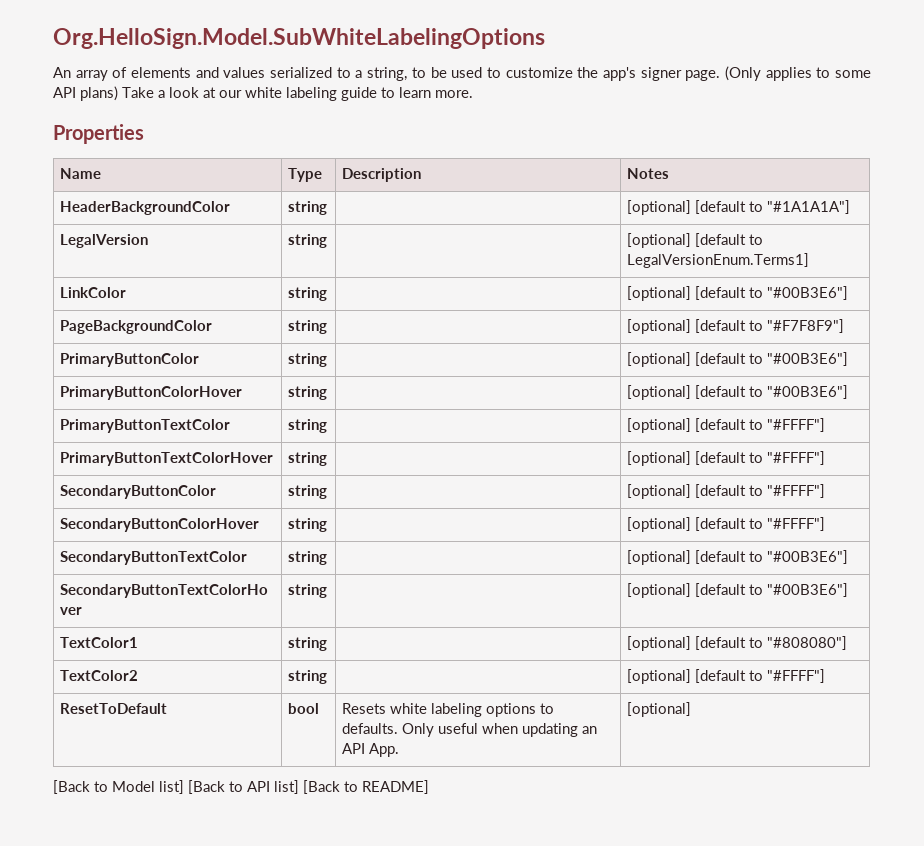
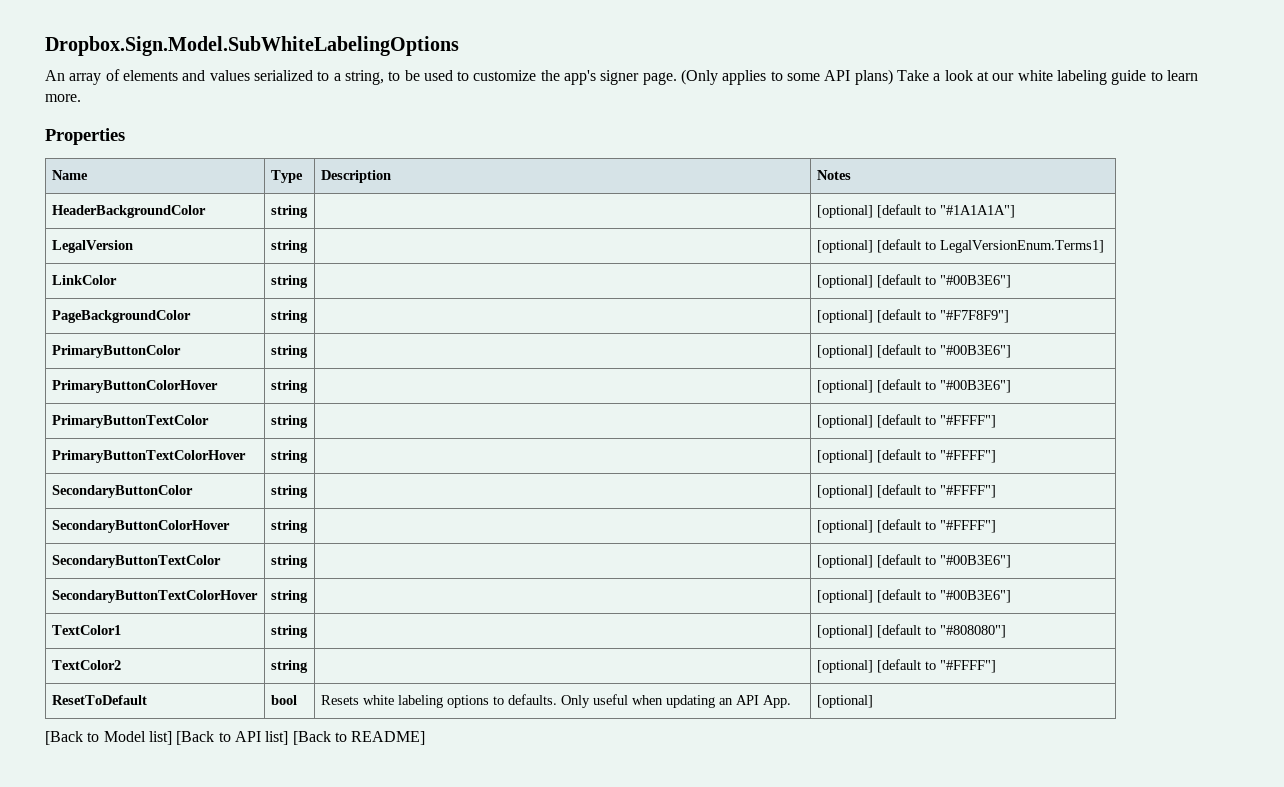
- Org.HelloSign.Model.SubWhiteLabelingOptions
+ Dropbox.Sign.Model.SubWhiteLabelingOptions

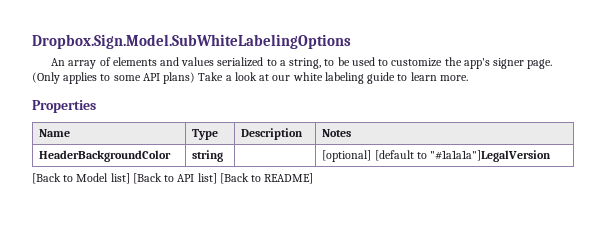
- HeaderBackgroundColor | string | | [optional] [default to "#1A1A1A"]
- LegalVersion | string | | [optional] [default to LegalVersionEnum.Terms1]
- LinkColor | string | | [optional] [default to "#00B3E6"]
- PageBackgroundColor | string | | [optional] [default to "#F7F8F9"]
- PrimaryButtonColor | string | | [optional] [default to "#00B3E6"]
- PrimaryButtonColorHover | string | | [optional] [default to "#00B3E6"]
- PrimaryButtonTextColor | string | | [optional] [default to "#FFFF"]
- PrimaryButtonTextColorHover | string | | [optional] [default to "#FFFF"]
- SecondaryButtonColor | string | | [optional] [default to "#FFFF"]
- SecondaryButtonColorHover | string | | [optional] [default to "#FFFF"]
- SecondaryButtonTextColor | string | | [optional] [default to "#00B3E6"]
- SecondaryButtonTextColorHover | string | | [optional] [default to "#00B3E6"]
- TextColor1 | string | | [optional] [default to "#808080"]
- TextColor2 | string | | [optional] [default to "#FFFF"]
- ResetToDefault | bool | Resets white labeling options to defaults. Only useful when updating an API App. | [optional]
+ HeaderBackgroundColor | string | | [optional] [default to "#1a1a1a"]LegalVersion

